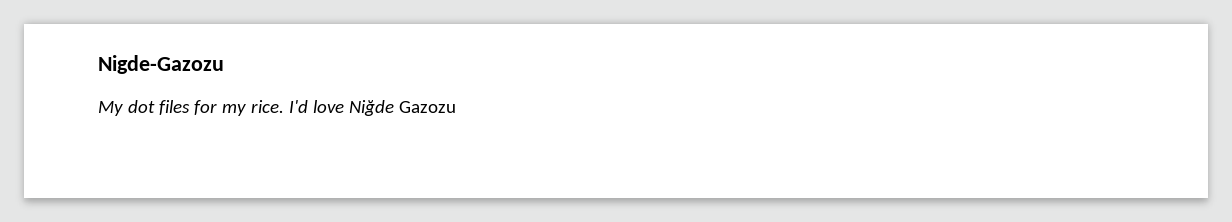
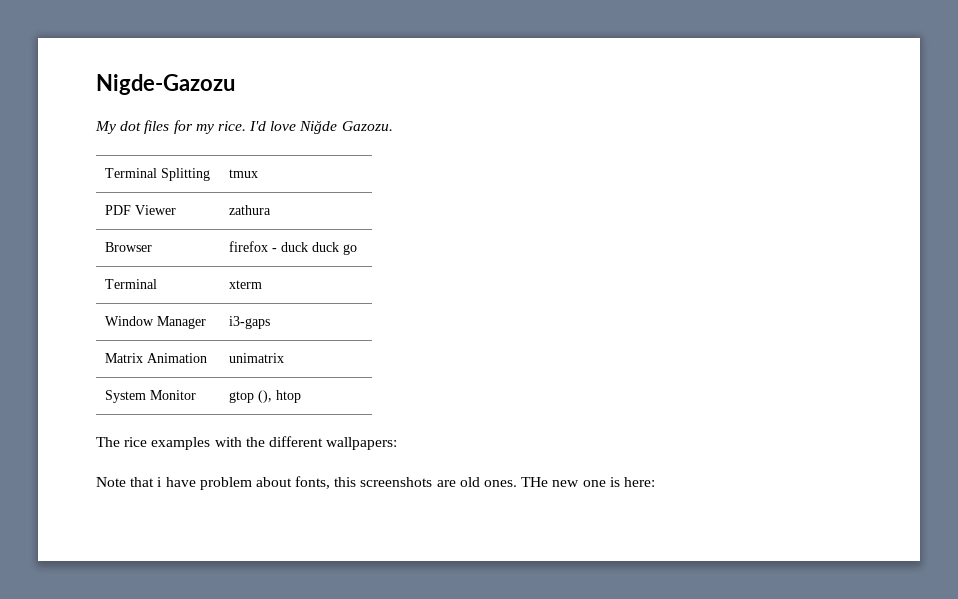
- I'd love Niğde Gazozu
+ I'd love Niğde Gazozu.
+ Terminal Splitting | tmux
+ PDF Viewer | zathura
+ Browser | firefox - duck duck go
+ Terminal | xterm
+ Window Manager | i3-gaps
+ Matrix Animation | unimatrix
+ System Monitor | gtop (), htop
+ The rice examples with the different wallpapers:
+ Note that i have problem about fonts, this screenshots are old ones. THe new one is here:

